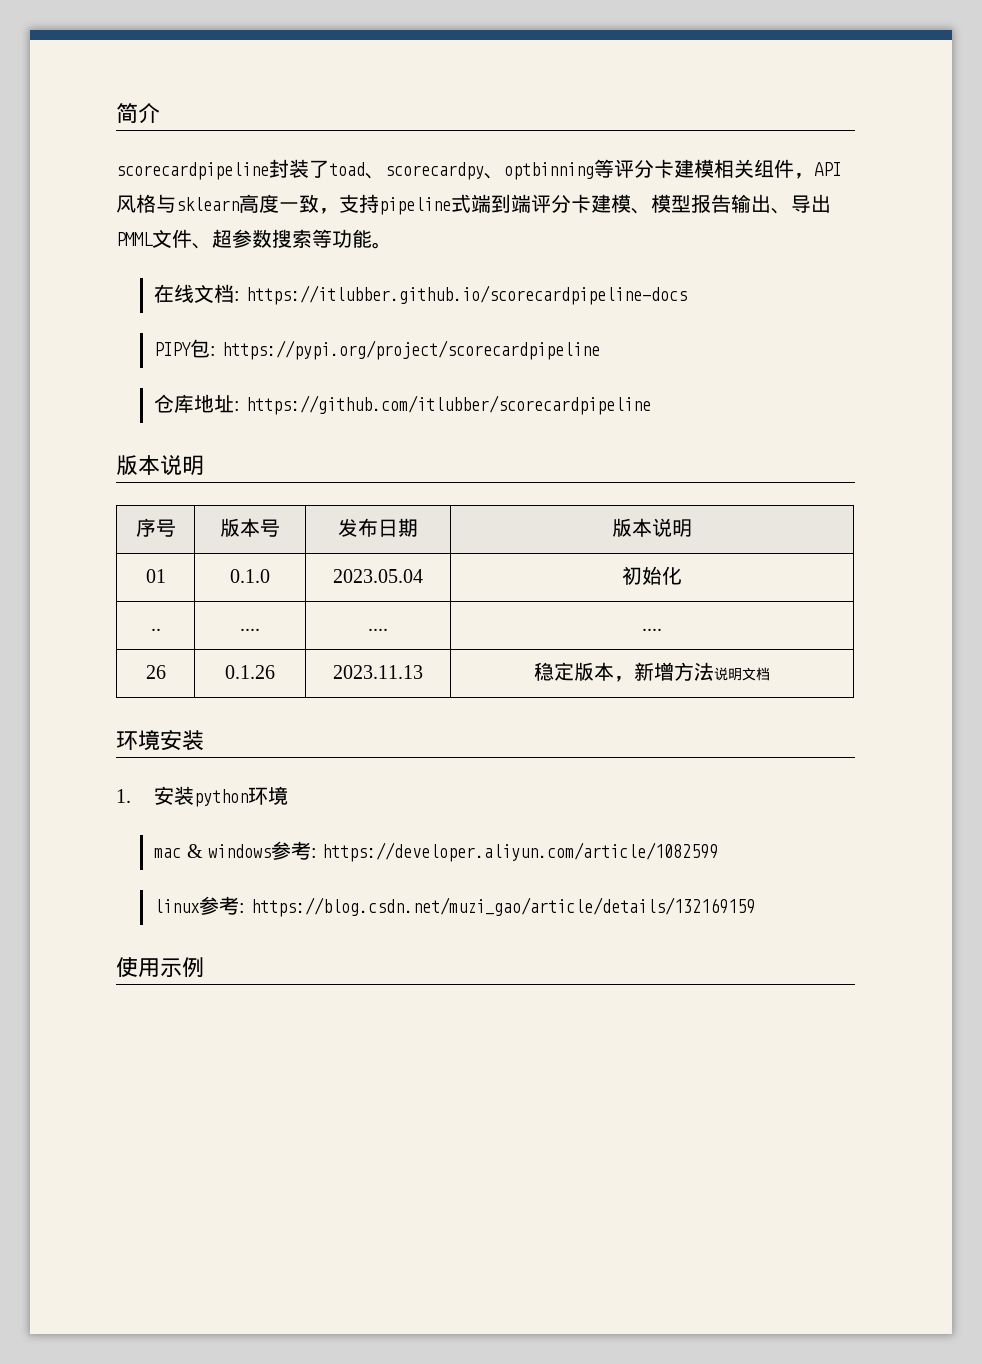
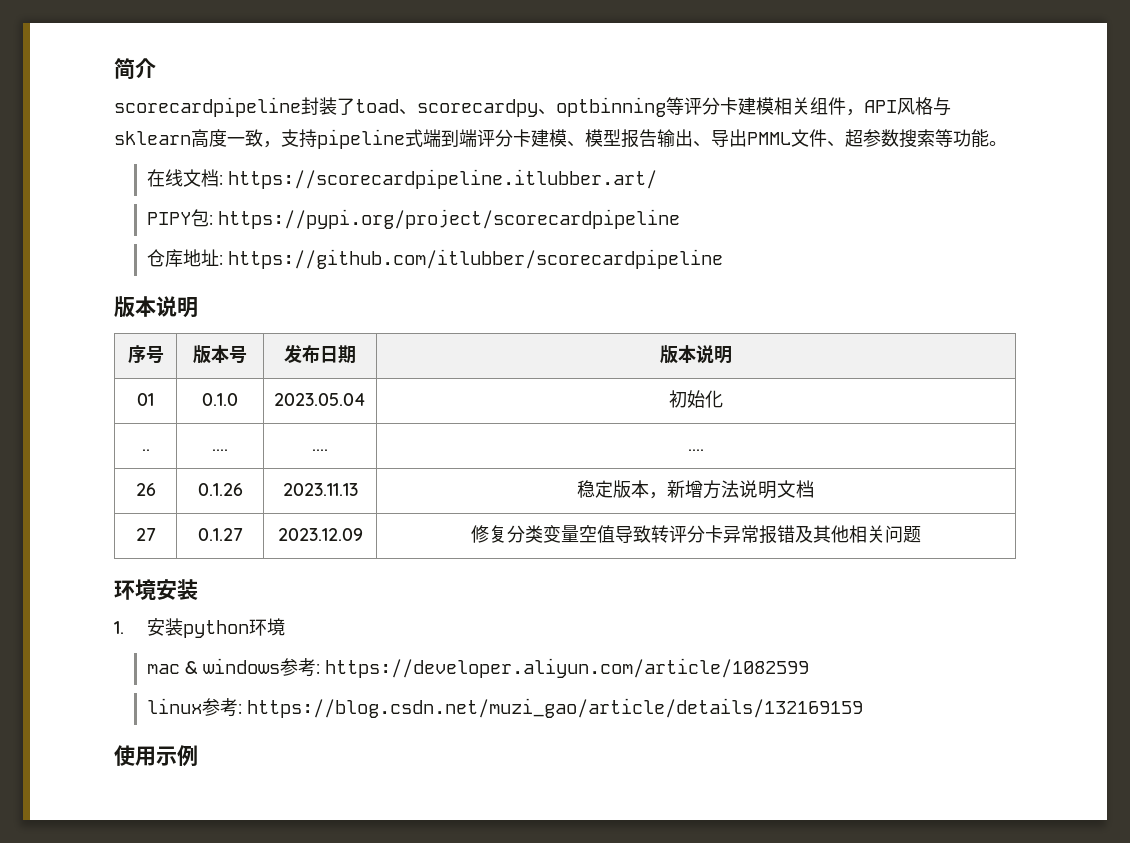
- 在线文档: https://itlubber.github.io/scorecardpipeline-docs
+ 在线文档: https://scorecardpipeline.itlubber.art/
+ 27 | 0.1.27 | 2023.12.09 | 修复分类变量空值导致转评分卡异常报错及其他相关问题

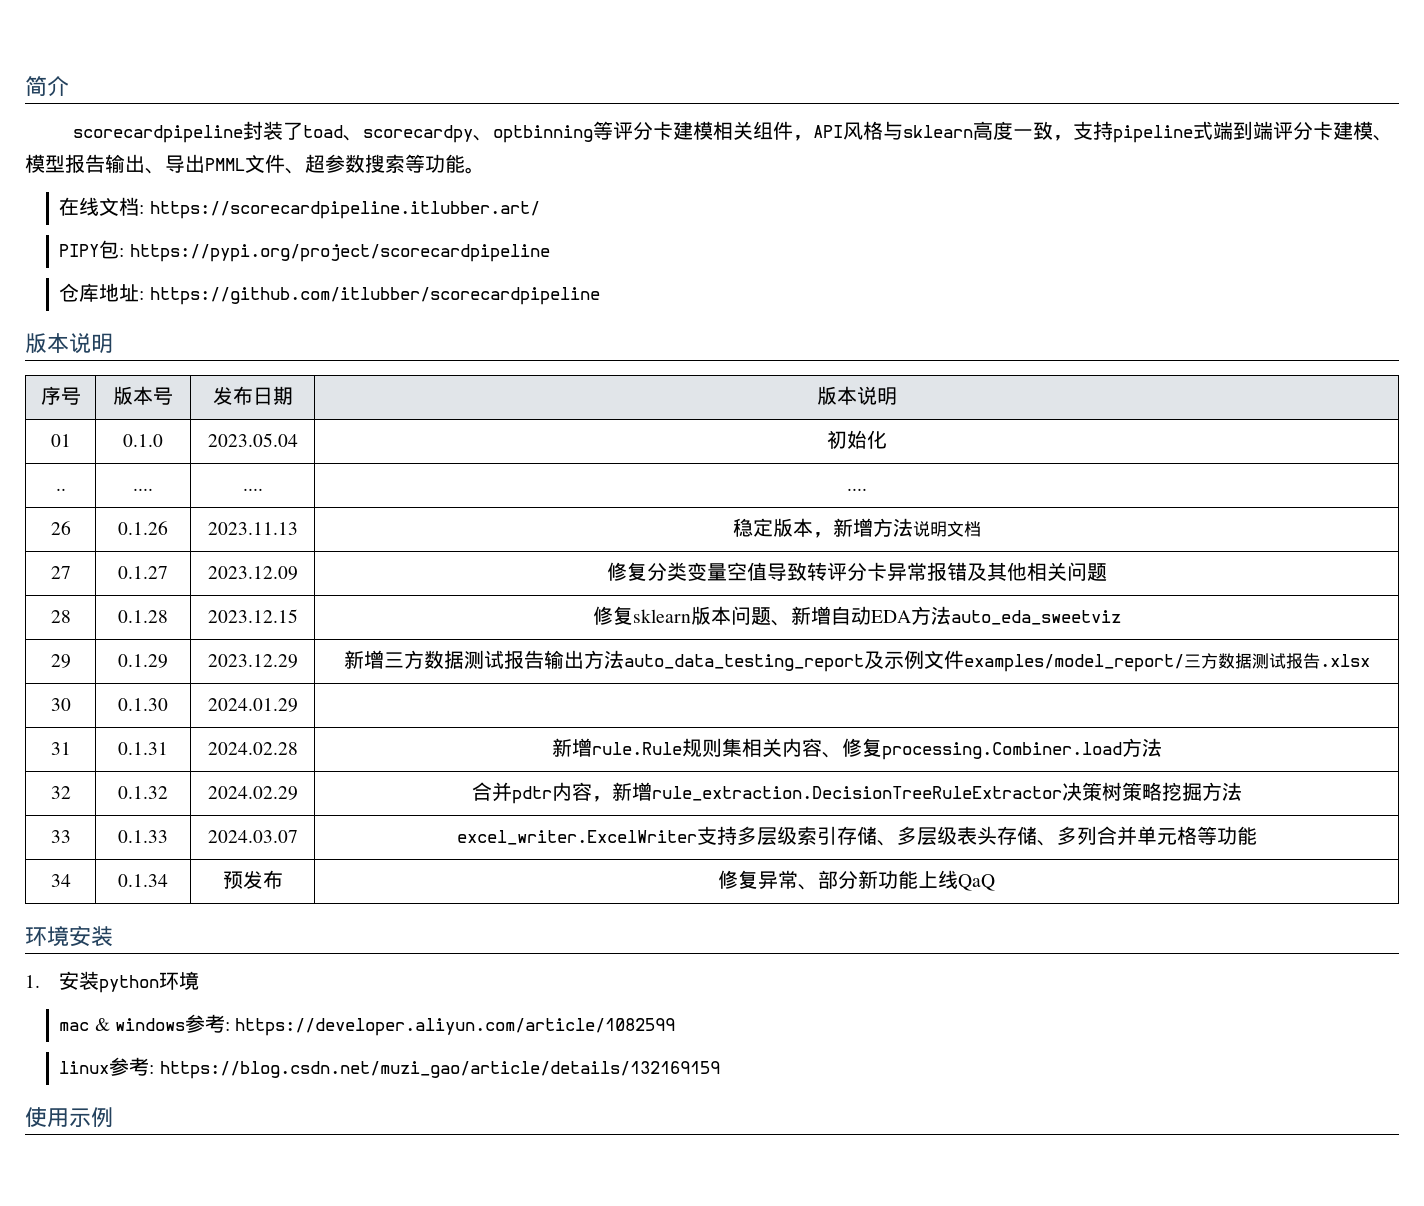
+ 28 | 0.1.28 | 2023.12.15 | 修复sklearn版本问题、新增自动EDA方法auto_eda_sweetviz
+ 29 | 0.1.29 | 2023.12.29 | 新增三方数据测试报告输出方法auto_data_testing_report及示例文件examples/model_report/三方数据测试报告.xlsx
+ 30 | 0.1.30 | 2024.01.29 |
+ 31 | 0.1.31 | 2024.02.28 | 新增rule.Rule规则集相关内容、修复processing.Combiner.load方法
+ 32 | 0.1.32 | 2024.02.29 | 合并pdtr内容，新增rule_extraction.DecisionTreeRuleExtractor决策树策略挖掘方法
+ 33 | 0.1.33 | 2024.03.07 | excel_writer.ExcelWriter支持多层级索引存储、多层级表头存储、多列合并单元格等功能
+ 34 | 0.1.34 | 预发布 | 修复异常、部分新功能上线QaQ

